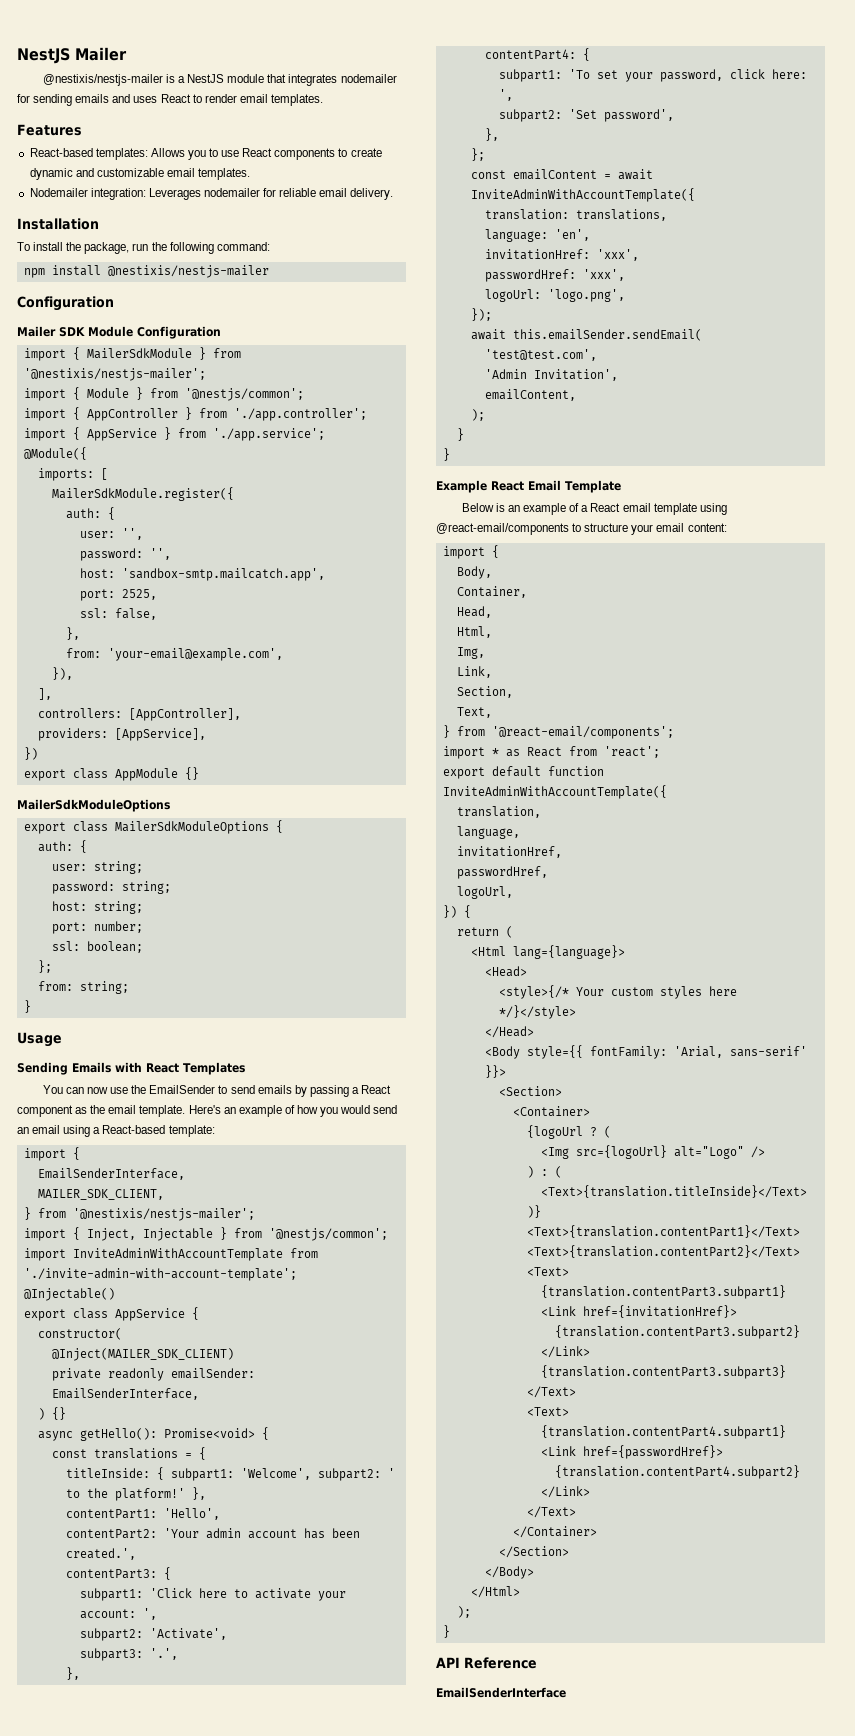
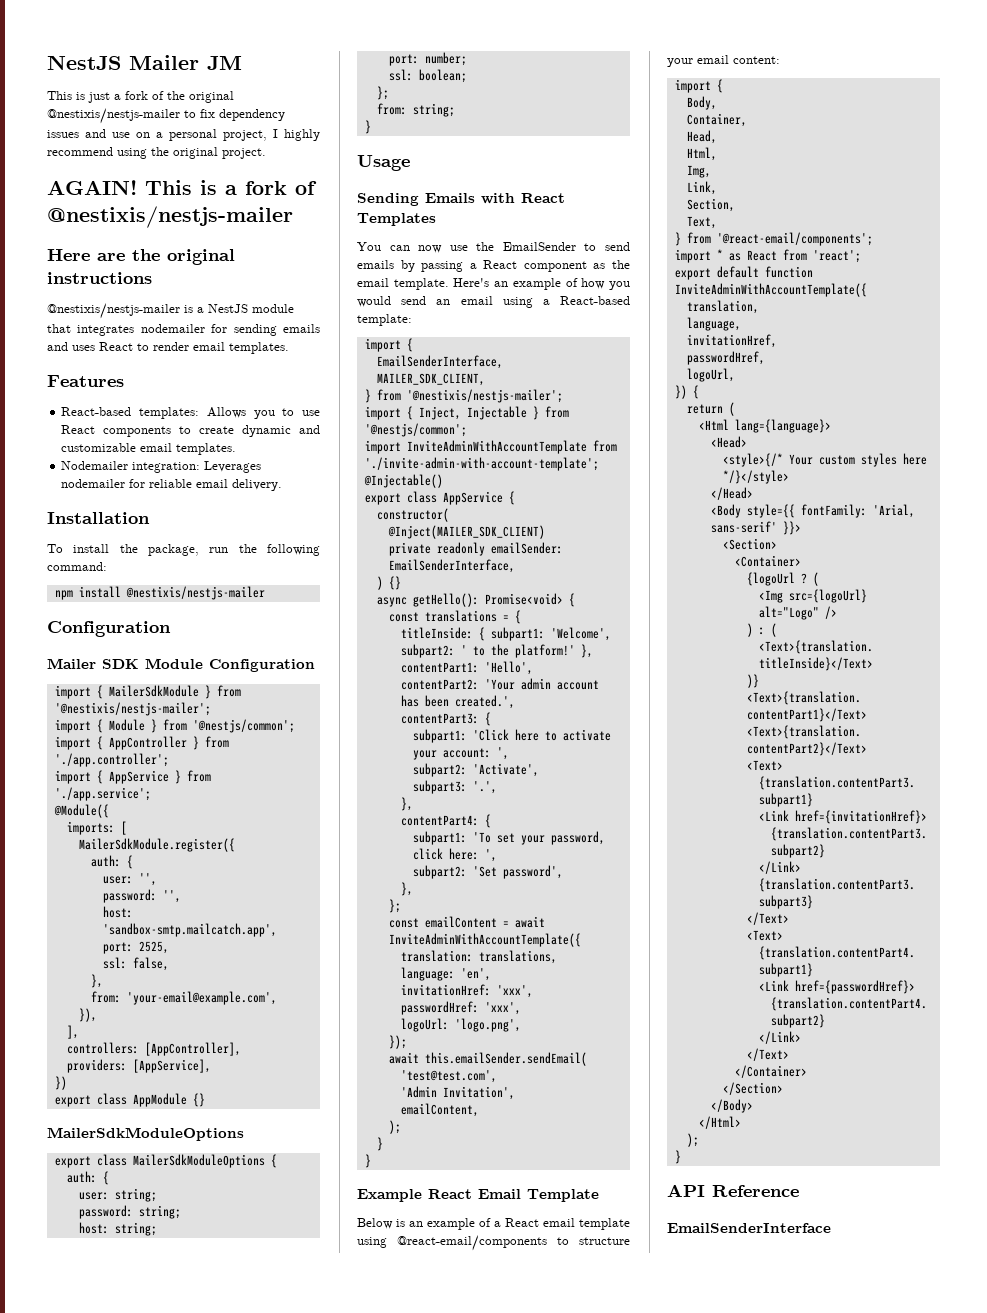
- NestJS Mailer
+ NestJS Mailer JM
+ This is just a fork of the original @nestixis/nestjs-mailer to fix dependency issues and use on a personal project, I highly recommend using the original project.
+ AGAIN! This is a fork of @nestixis/nestjs-mailer
+ Here are the original instructions

